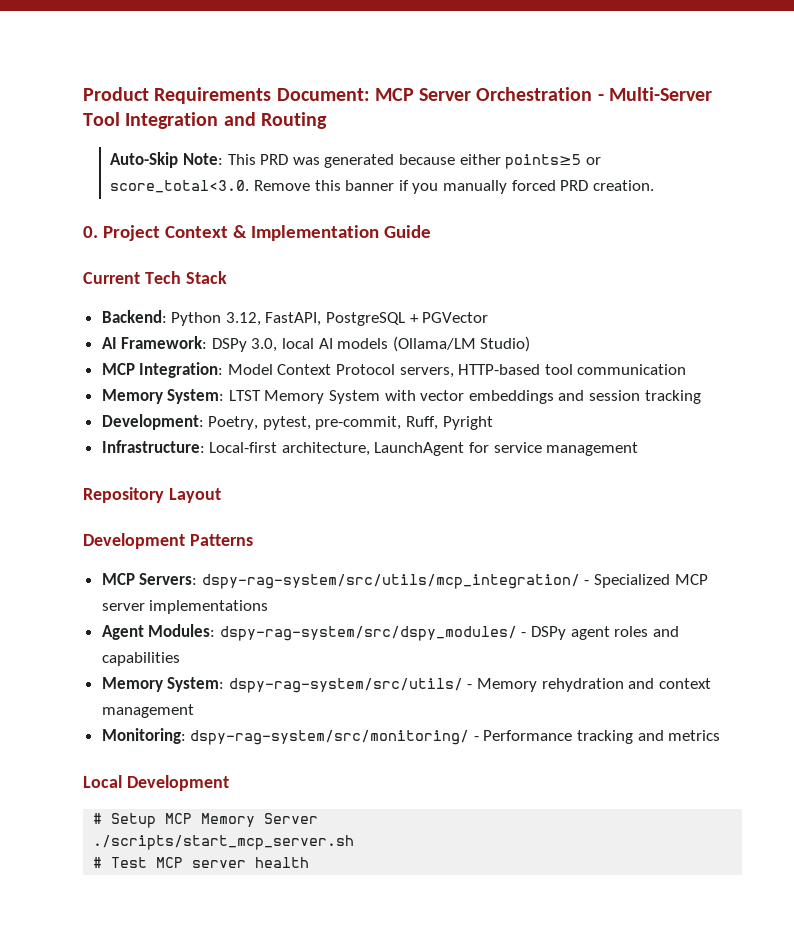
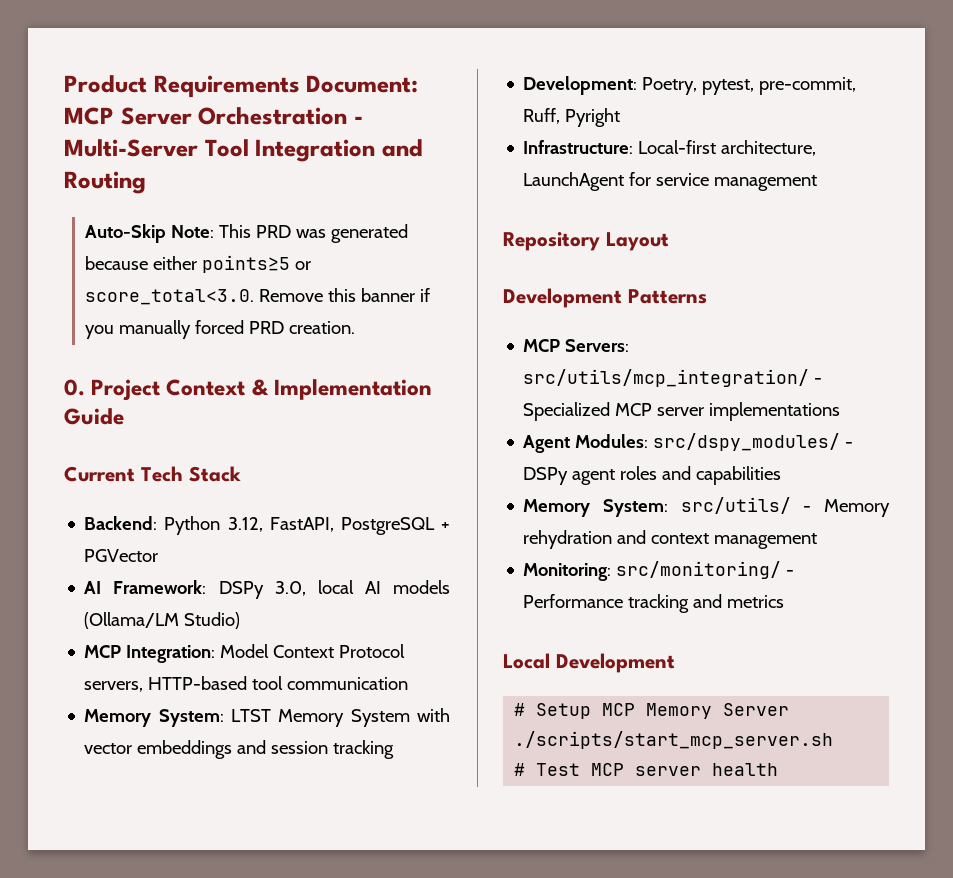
- MCP Servers: dspy-rag-system/src/utils/mcp_integration/ - Specialized MCP server implementations
+ MCP Servers: src/utils/mcp_integration/ - Specialized MCP server implementations
- Agent Modules: dspy-rag-system/src/dspy_modules/ - DSPy agent roles and capabilities
+ Agent Modules: src/dspy_modules/ - DSPy agent roles and capabilities
- Memory System: dspy-rag-system/src/utils/ - Memory rehydration and context management
+ Memory System: src/utils/ - Memory rehydration and context management
- Monitoring: dspy-rag-system/src/monitoring/ - Performance tracking and metrics
+ Monitoring: src/monitoring/ - Performance tracking and metrics

